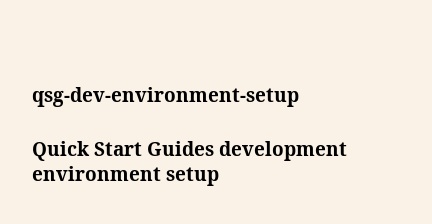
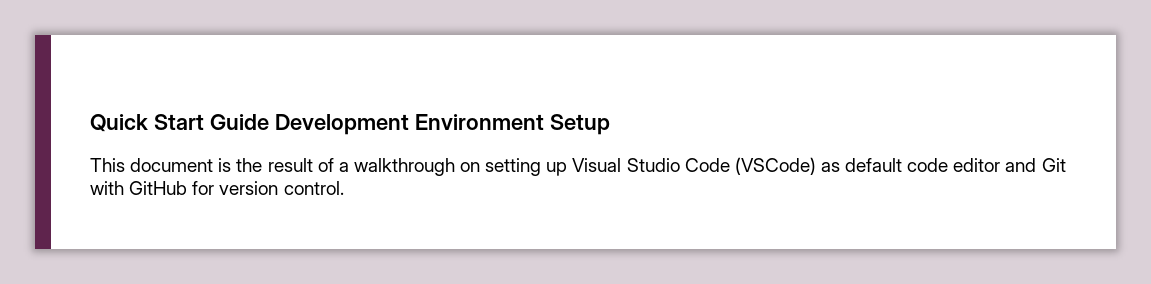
- qsg-dev-environment-setup
- Quick Start Guides development environment setup
+ Quick Start Guide Development Environment Setup
+ This document is the result of a walkthrough on setting up Visual Studio Code (VSCode) as default code editor and Git with GitHub for version control.

